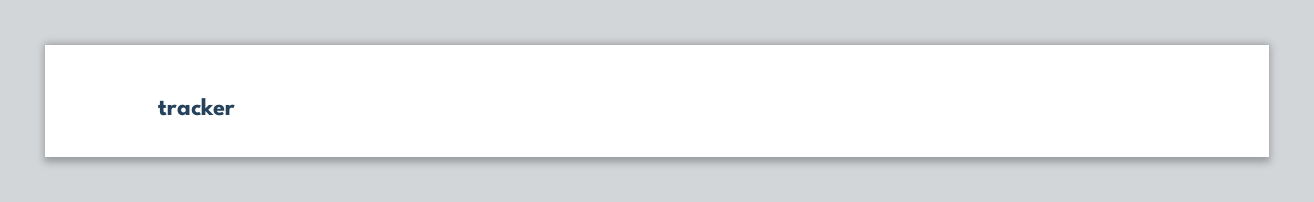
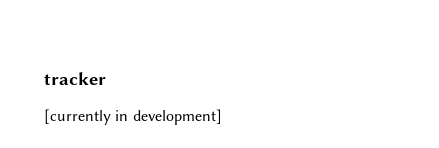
+ [currently in development]

